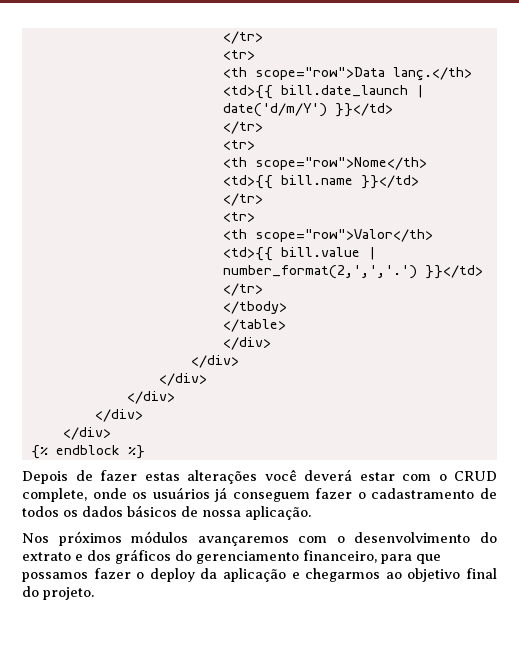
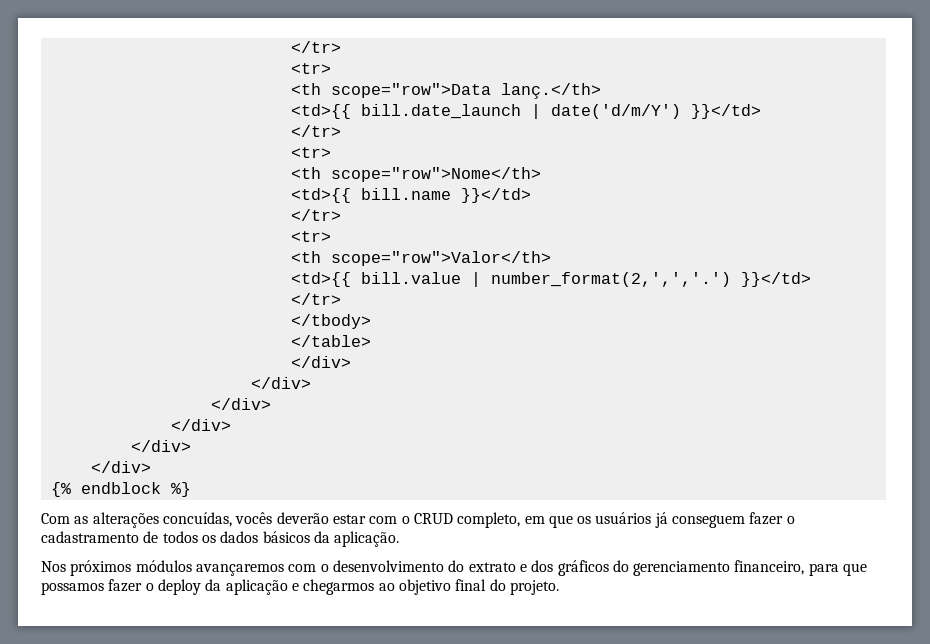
- Depois de fazer estas alterações você deverá estar com o CRUD complete, onde os usuários já conseguem fazer o cadastramento de todos os dados básicos de nossa aplicação.
+ Com as alterações concuídas, vocês deverão estar com o CRUD completo, em que os usuários já conseguem fazer o cadastramento de todos os dados básicos da aplicação.

